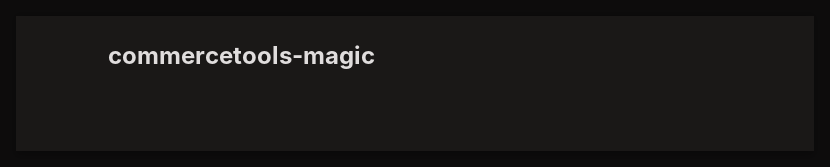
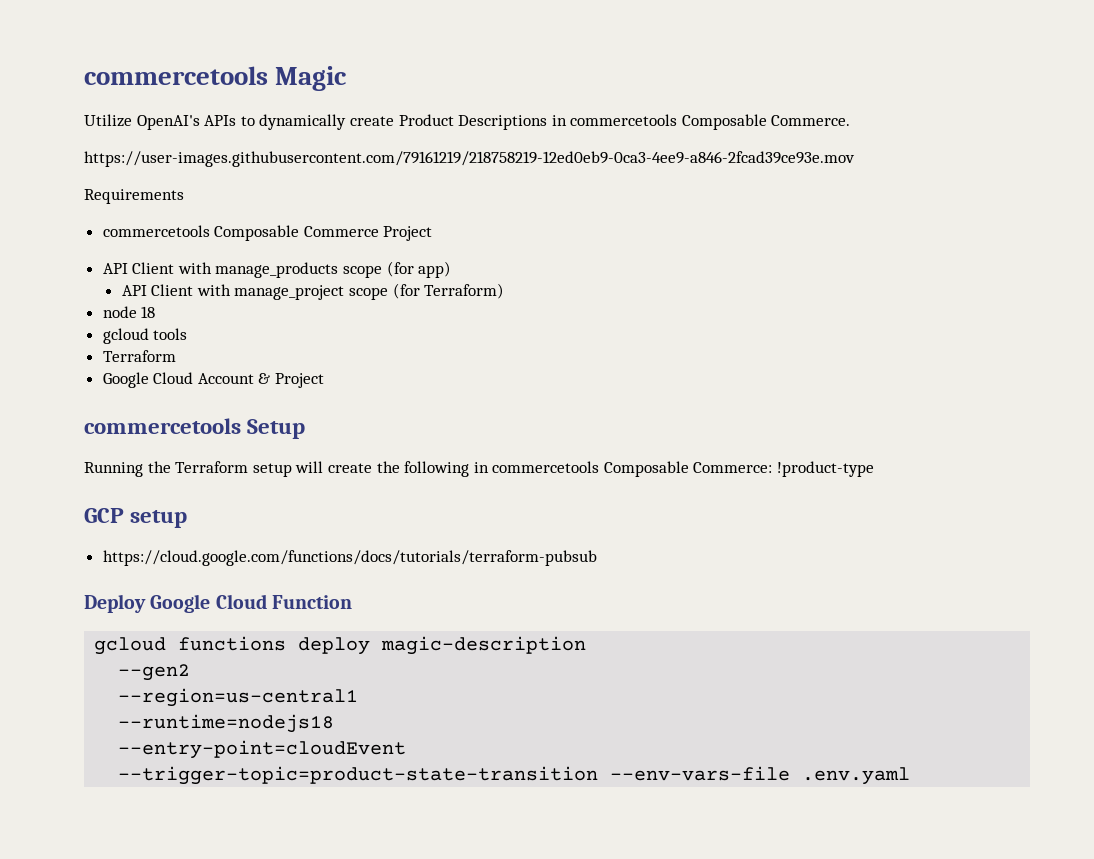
- commercetools-magic
+ commercetools Magic
+ Utilize OpenAI's APIs to dynamically create Product Descriptions in commercetools Composable Commerce.
+ https://user-images.githubusercontent.com/79161219/218758219-12ed0eb9-0ca3-4ee9-a846-2fcad39ce93e.mov
+ Requirements
+ commercetools Composable Commerce Project
+ API Client with manage_products scope (for app)
+ API Client with manage_project scope (for Terraform)
+ node 18
+ gcloud tools
+ Terraform
+ Google Cloud Account & Project
+ commercetools Setup
+ Running the Terraform setup will create the following in commercetools Composable Commerce: !product-type
+ GCP setup
+ https://cloud.google.com/functions/docs/tutorials/terraform-pubsub
+ Deploy Google Cloud Function
+ gcloud functions deploy magic-description
+ --gen2
+ --region=us-central1
+ --runtime=nodejs18
+ --entry-point=cloudEvent
+ --trigger-topic=product-state-transition --env-vars-file .env.yaml

